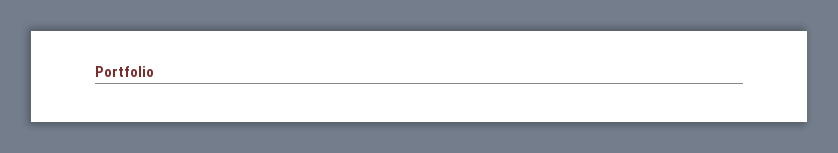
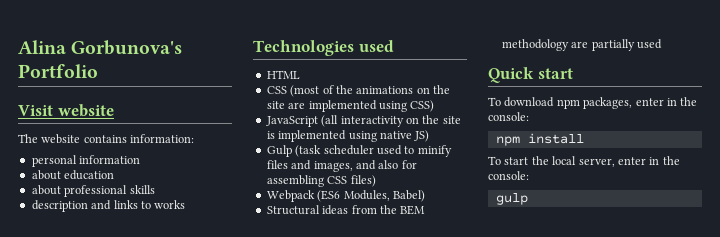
- Portfolio
+ Alina Gorbunova's Portfolio
+ Visit website
+ The website contains information:
+ personal information
+ about education
+ about professional skills
+ description and links to works
+ Technologies used
+ HTML
+ CSS (most of the animations on the site are implemented using CSS)
+ JavaScript (all interactivity on the site is implemented using native JS)
+ Gulp (task scheduler used to minify files and images, and also for assembling CSS files)
+ Webpack (ES6 Modules, Babel)
+ Structural ideas from the BEM methodology are partially used
+ Quick start
+ To download npm packages, enter in the console:
+ npm install
+ To start the local server, enter in the console:
+ gulp

